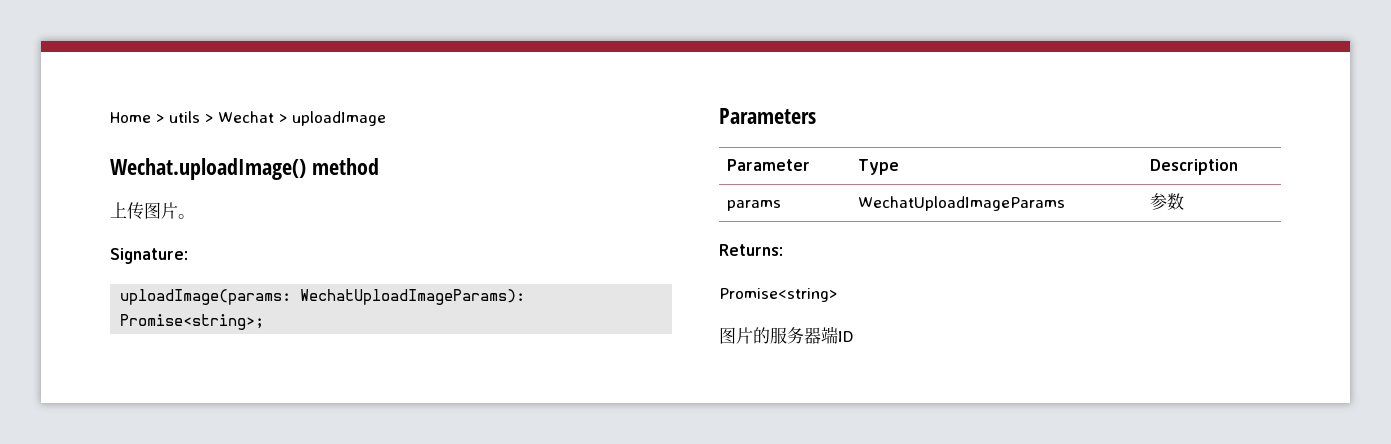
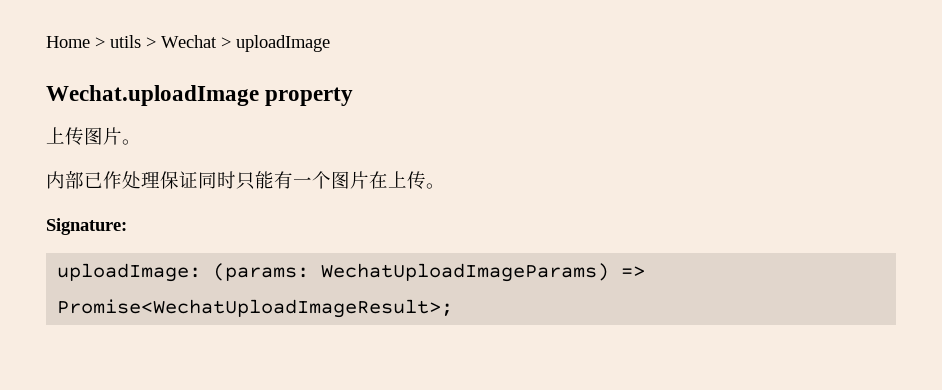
- Wechat.uploadImage() method
+ Wechat.uploadImage property
+ 内部已作处理保证同时只能有一个图片在上传。
  Signature:
- uploadImage(params: WechatUploadImageParams): Promise<string>;
- Parameters
- Parameter | Type | Description
- params | WechatUploadImageParams | 参数
- Returns:
- Promise<string>
- 图片的服务器端ID
+ uploadImage: (params: WechatUploadImageParams) => Promise<WechatUploadImageResult>;

